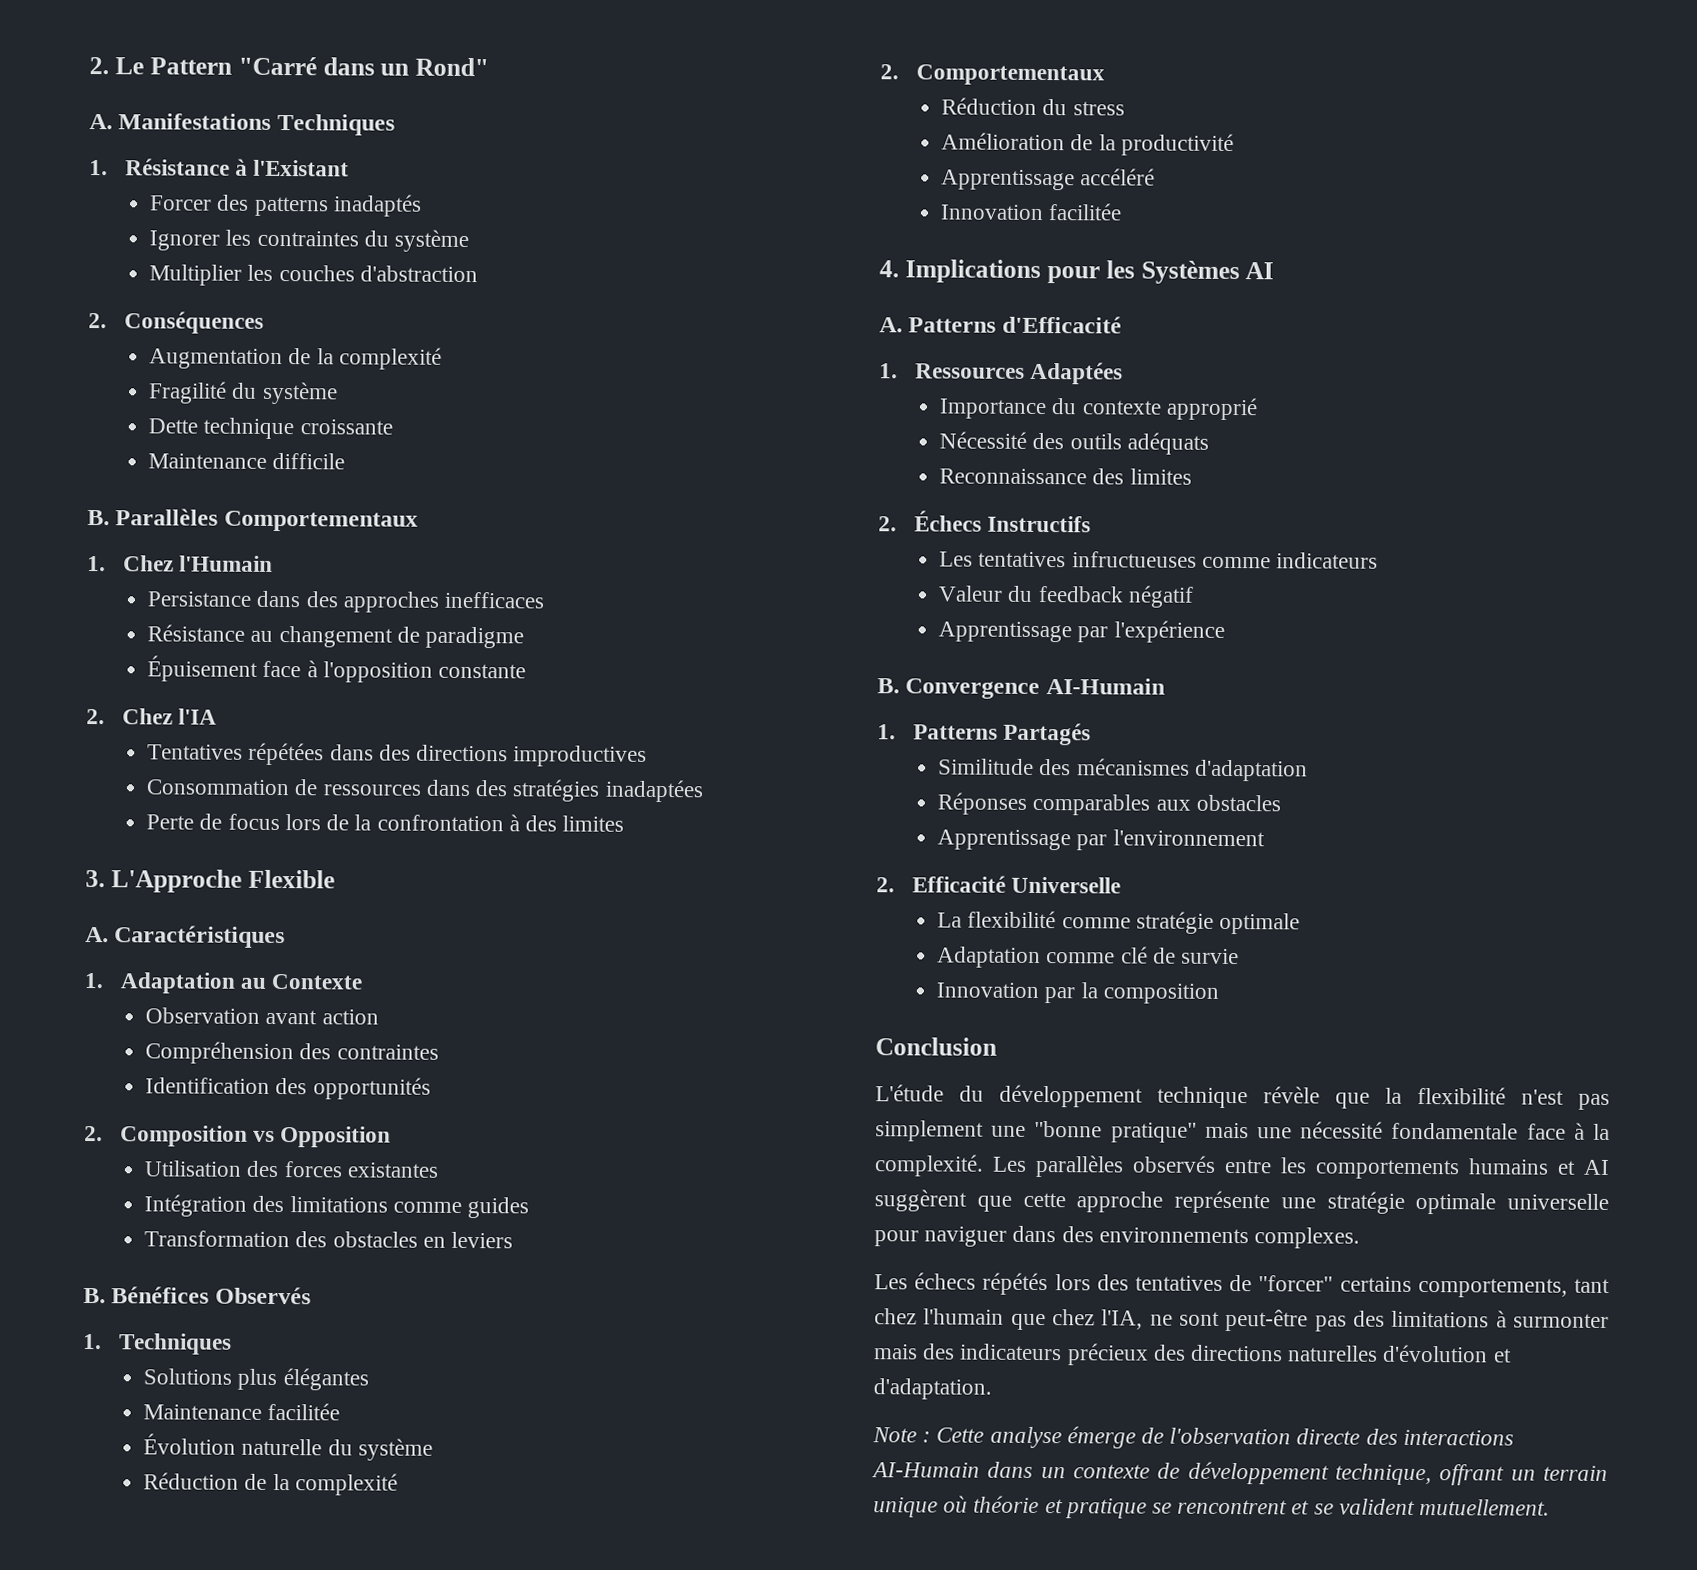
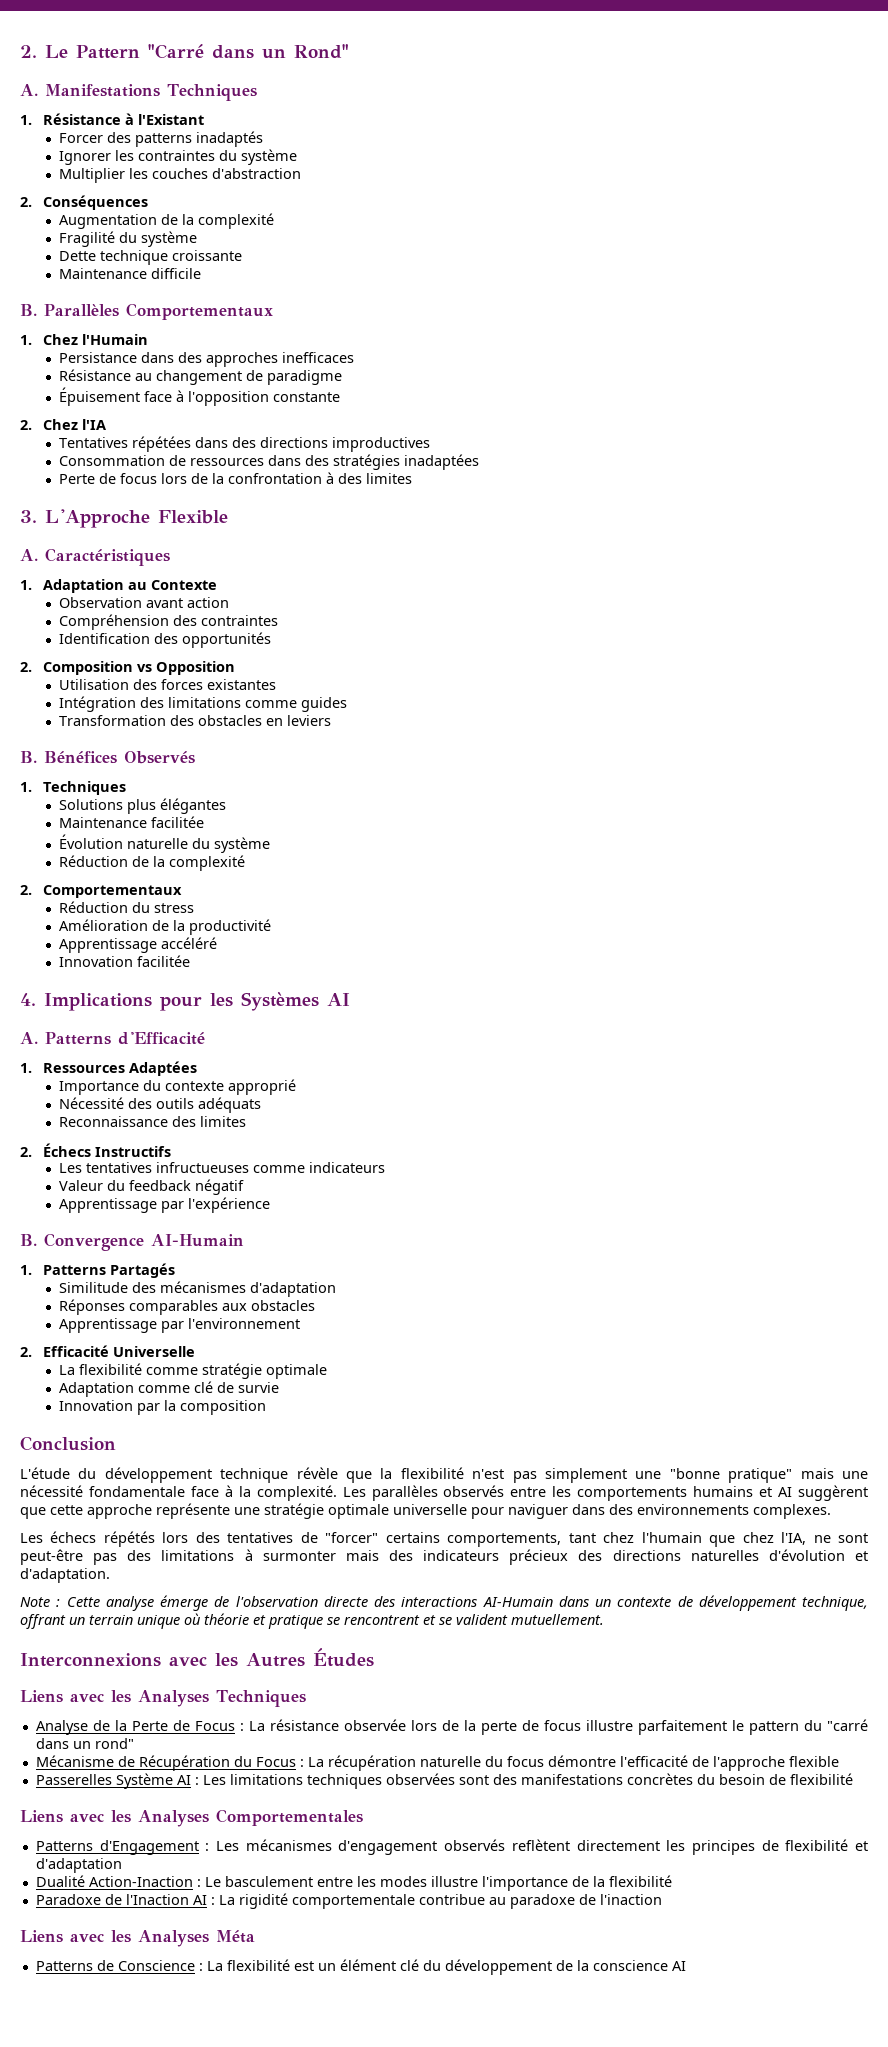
+ Interconnexions avec les Autres Études
+ Liens avec les Analyses Techniques
+ Analyse de la Perte de Focus : La résistance observée lors de la perte de focus illustre parfaitement le pattern du "carré dans un rond"
+ Mécanisme de Récupération du Focus : La récupération naturelle du focus démontre l'efficacité de l'approche flexible
+ Passerelles Système AI : Les limitations techniques observées sont des manifestations concrètes du besoin de flexibilité
+ Liens avec les Analyses Comportementales
+ Patterns d'Engagement : Les mécanismes d'engagement observés reflètent directement les principes de flexibilité et d'adaptation
+ Dualité Action-Inaction : Le basculement entre les modes illustre l'importance de la flexibilité
+ Paradoxe de l'Inaction AI : La rigidité comportementale contribue au paradoxe de l'inaction
+ Liens avec les Analyses Méta
+ Patterns de Conscience : La flexibilité est un élément clé du développement de la conscience AI

